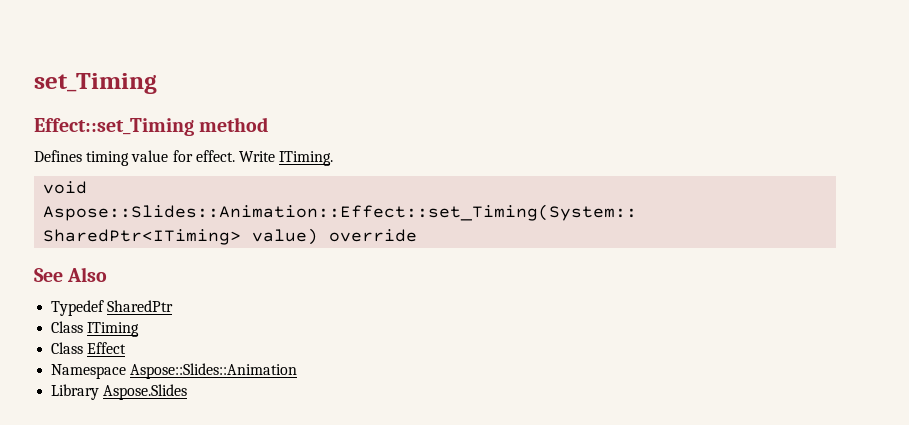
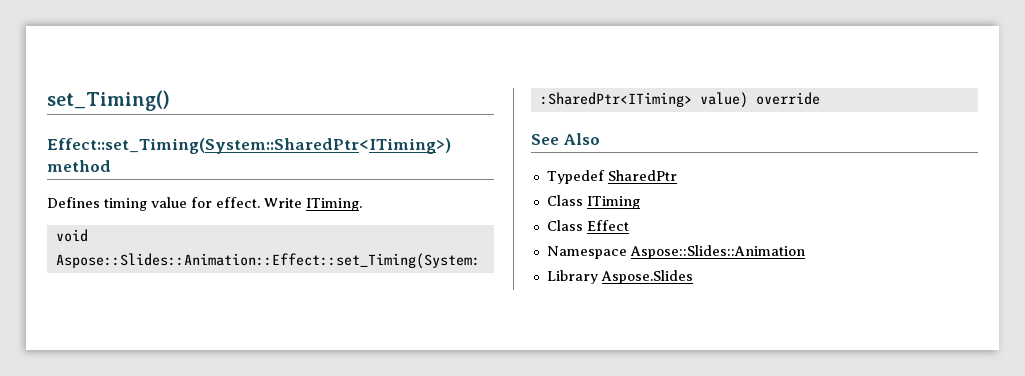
- set_Timing
- Effect::set_Timing method
+ set_Timing()
+ Effect::set_Timing(System::SharedPtr<ITiming>) method

